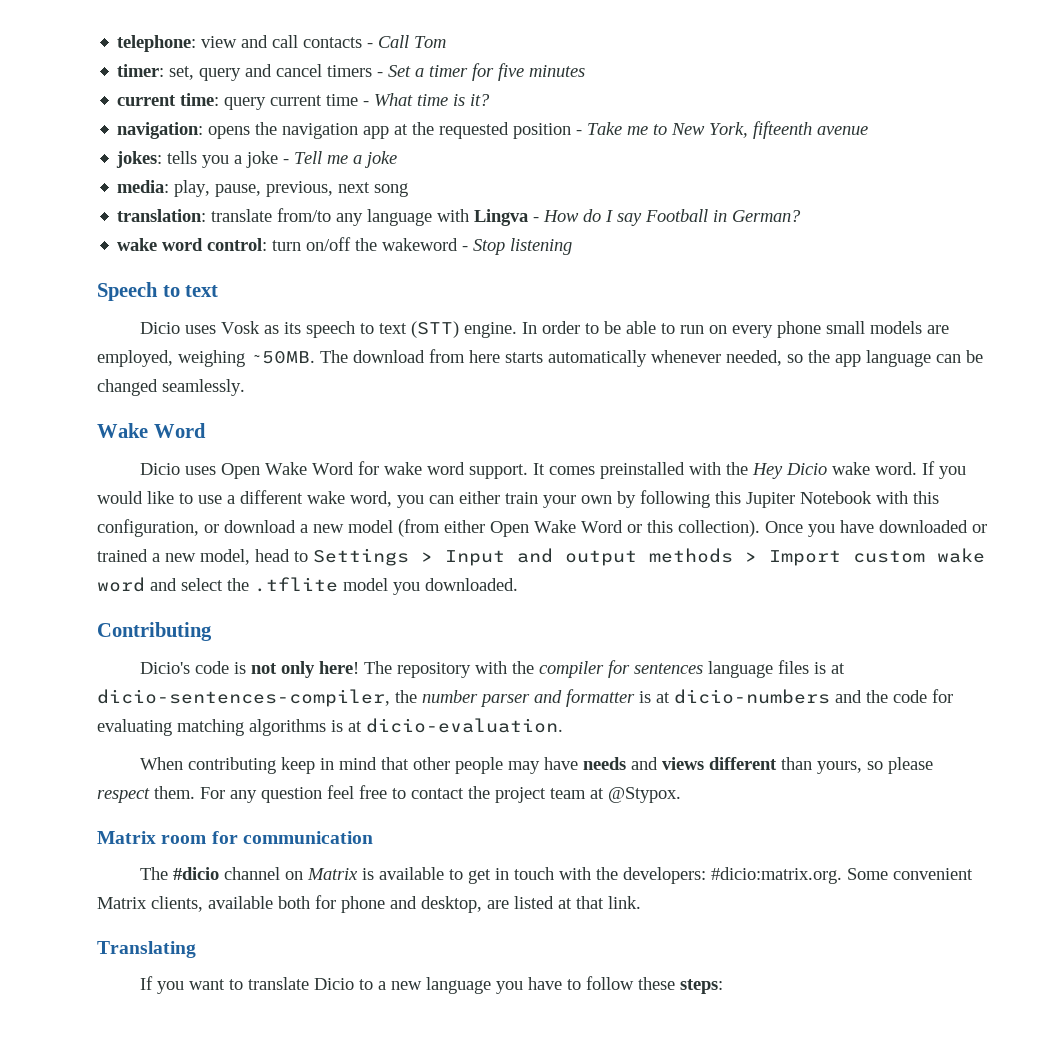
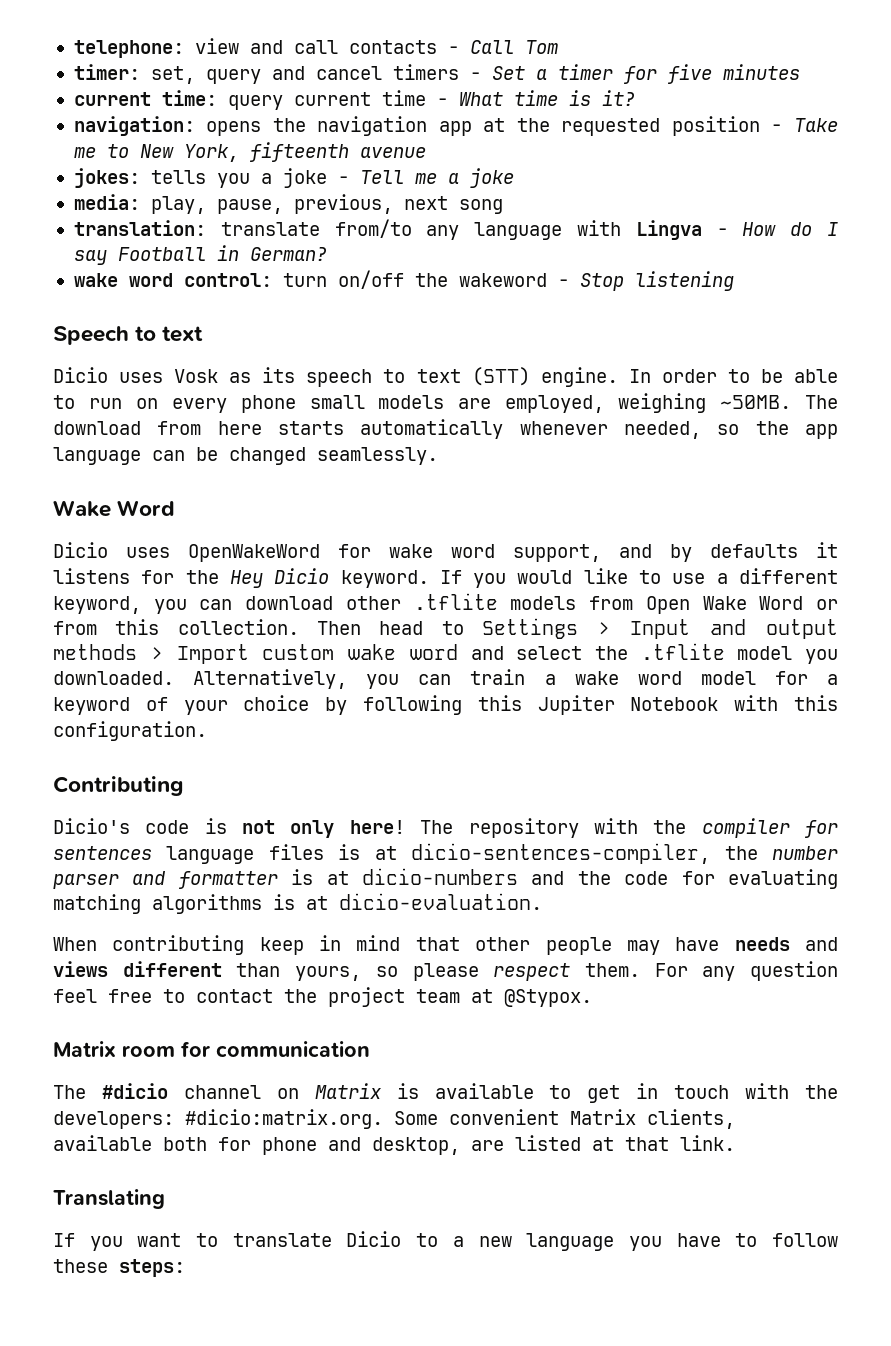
- Dicio uses Open Wake Word for wake word support. It comes preinstalled with the Hey Dicio wake word.
+ Dicio uses OpenWakeWord for wake word support, and by defaults it listens for the Hey Dicio keyword.
- If you would like to use a different wake word, you can either train your own by following this Jupiter Notebook with this configuration, or download a new model (from either Open Wake Word or this collection). Once you have downloaded or trained a new model, head to Settings > Input and output methods > Import custom wake word and select the .tflite model you downloaded.
+ If you would like to use a different keyword, you can download other .tflite models from Open Wake Word or from this collection. Then head to Settings > Input and output methods > Import custom wake word and select the .tflite model you downloaded. Alternatively, you can train a wake word model for a keyword of your choice by following this Jupiter Notebook with this configuration.

